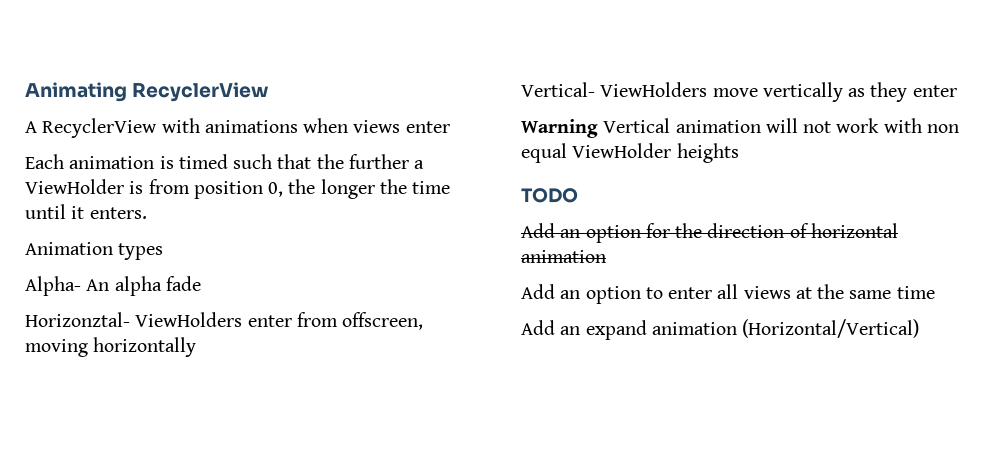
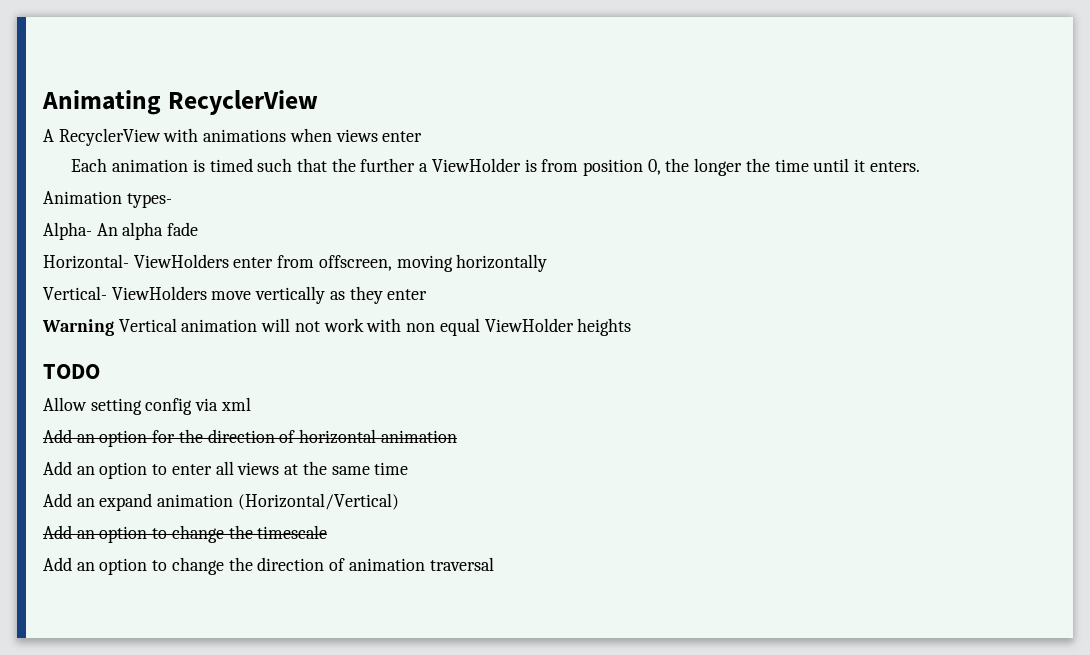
- Animation types
+ Animation types-
- Horizonztal- ViewHolders enter from offscreen, moving horizontally
+ Horizontal- ViewHolders enter from offscreen, moving horizontally
+ Allow setting config via xml
+ Add an option to change the timescale
+ Add an option to change the direction of animation traversal

